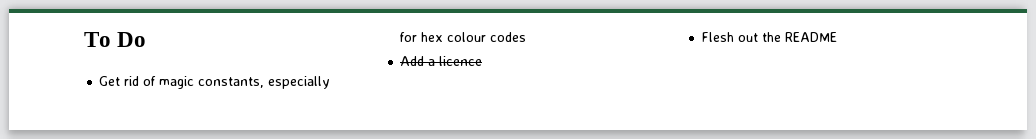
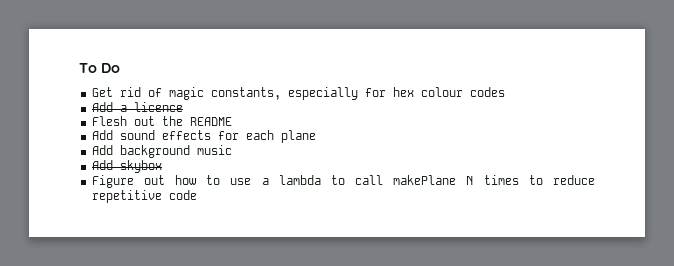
+ Add sound effects for each plane
+ Add background music
+ Add skybox
+ Figure out how to use a lambda to call makePlane N times to reduce repetitive code

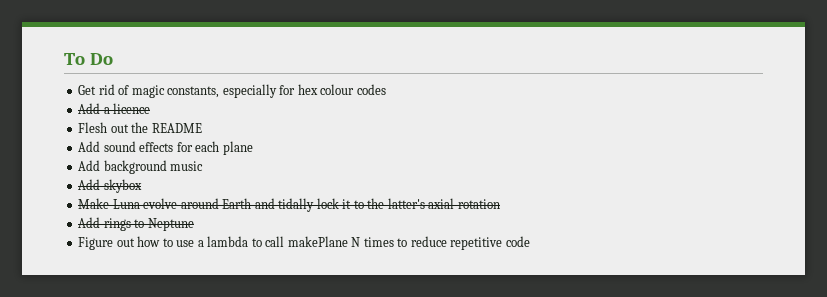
+ Make Luna evolve around Earth and tidally lock it to the latter's axial rotation
+ Add rings to Neptune

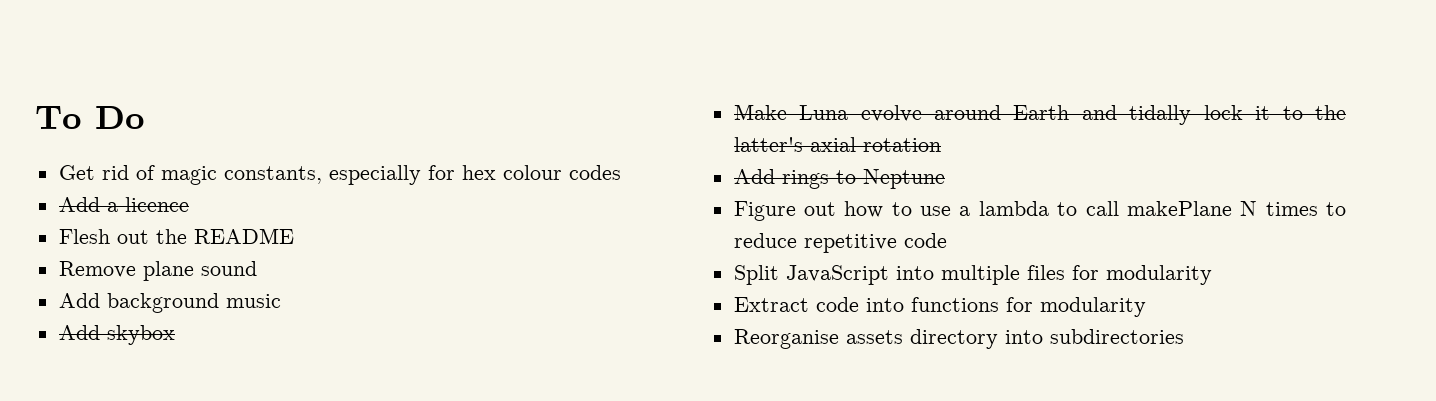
- Add sound effects for each plane
+ Remove plane sound
+ Split JavaScript into multiple files for modularity
+ Extract code into functions for modularity
+ Reorganise assets directory into subdirectories

